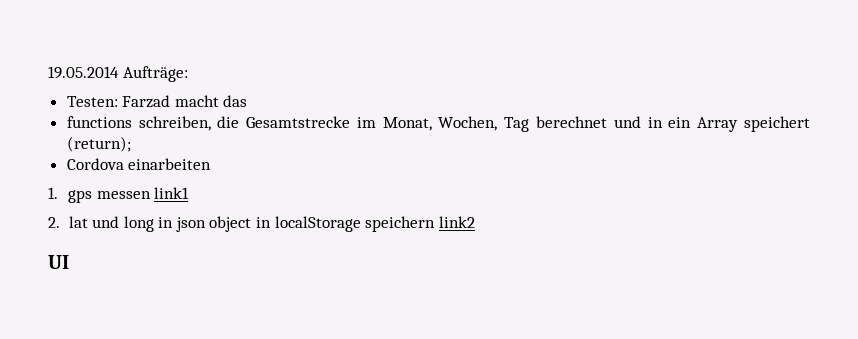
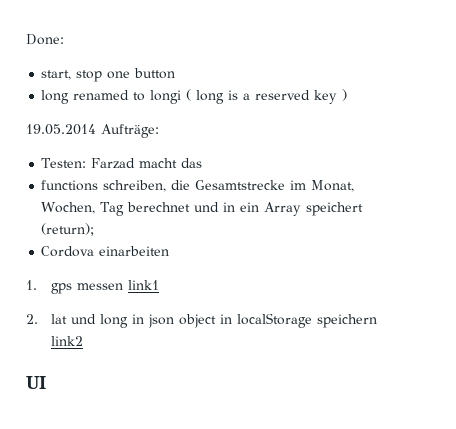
+ Done:
+ start, stop one button
+ long renamed to longi ( long is a reserved key )

